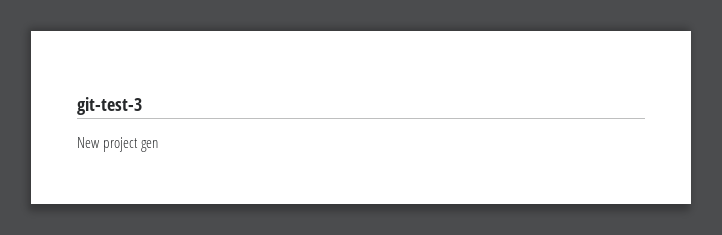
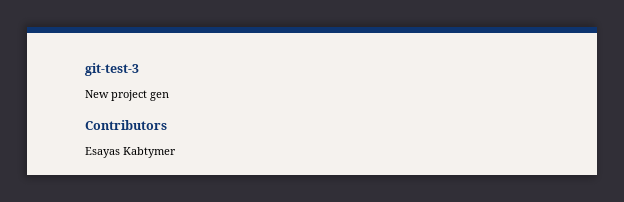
+ Contributors
+ Esayas Kabtymer

